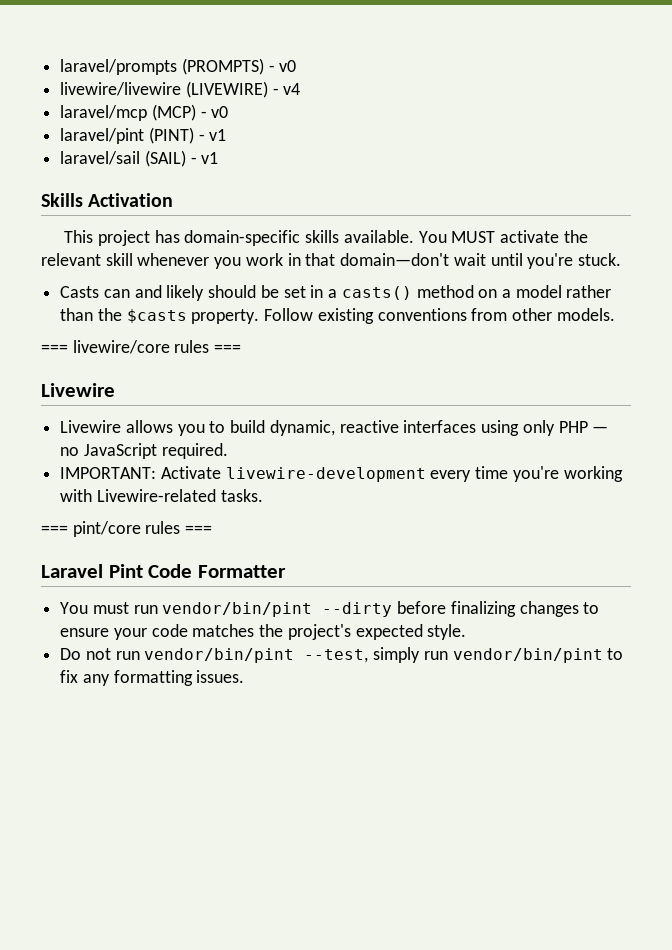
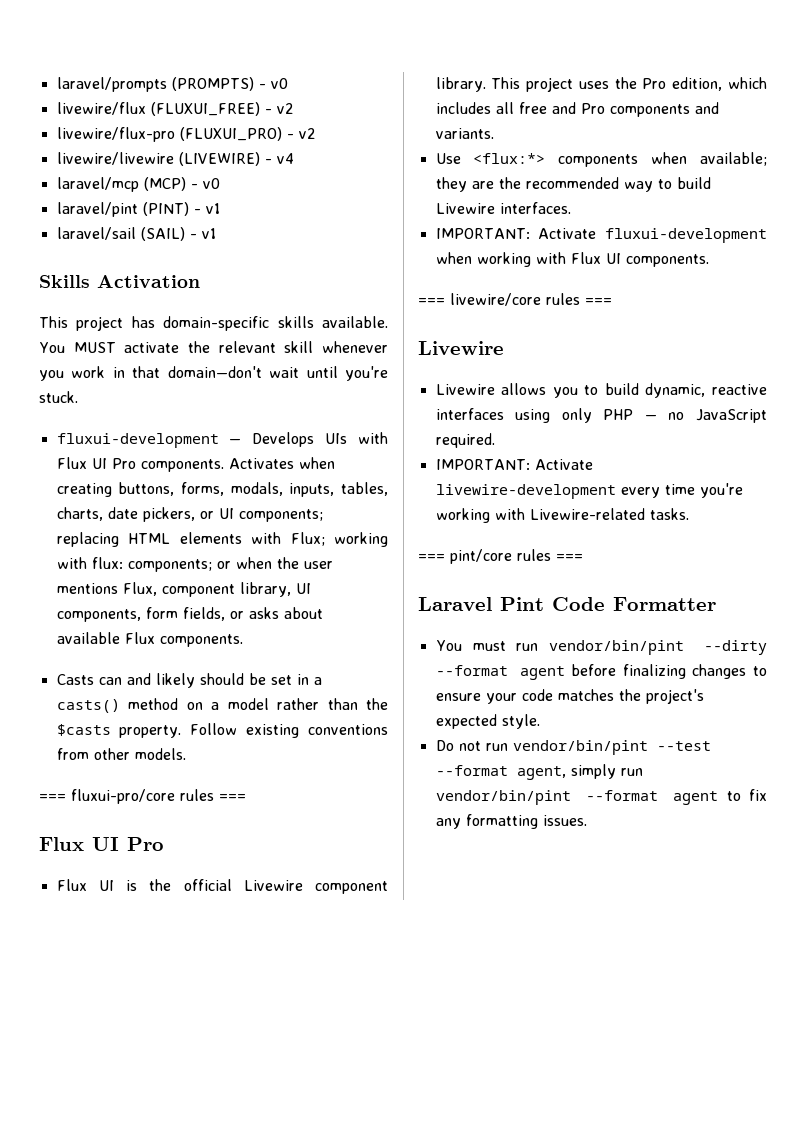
+ livewire/flux (FLUXUI_FREE) - v2
+ livewire/flux-pro (FLUXUI_PRO) - v2
+ fluxui-development — Develops UIs with Flux UI Pro components. Activates when creating buttons, forms, modals, inputs, tables, charts, date pickers, or UI components; replacing HTML elements with Flux; working with flux: components; or when the user mentions Flux, component library, UI components, form fields, or asks about available Flux components.
+ === fluxui-pro/core rules ===
+ Flux UI Pro
+ Flux UI is the official Livewire component library. This project uses the Pro edition, which includes all free and Pro components and variants.
+ Use <flux:*> components when available; they are the recommended way to build Livewire interfaces.
+ IMPORTANT: Activate fluxui-development when working with Flux UI components.
- You must run vendor/bin/pint --dirty before finalizing changes to ensure your code matches the project's expected style.
+ You must run vendor/bin/pint --dirty --format agent before finalizing changes to ensure your code matches the project's expected style.
- Do not run vendor/bin/pint --test, simply run vendor/bin/pint to fix any formatting issues.
+ Do not run vendor/bin/pint --test --format agent, simply run vendor/bin/pint --format agent to fix any formatting issues.

